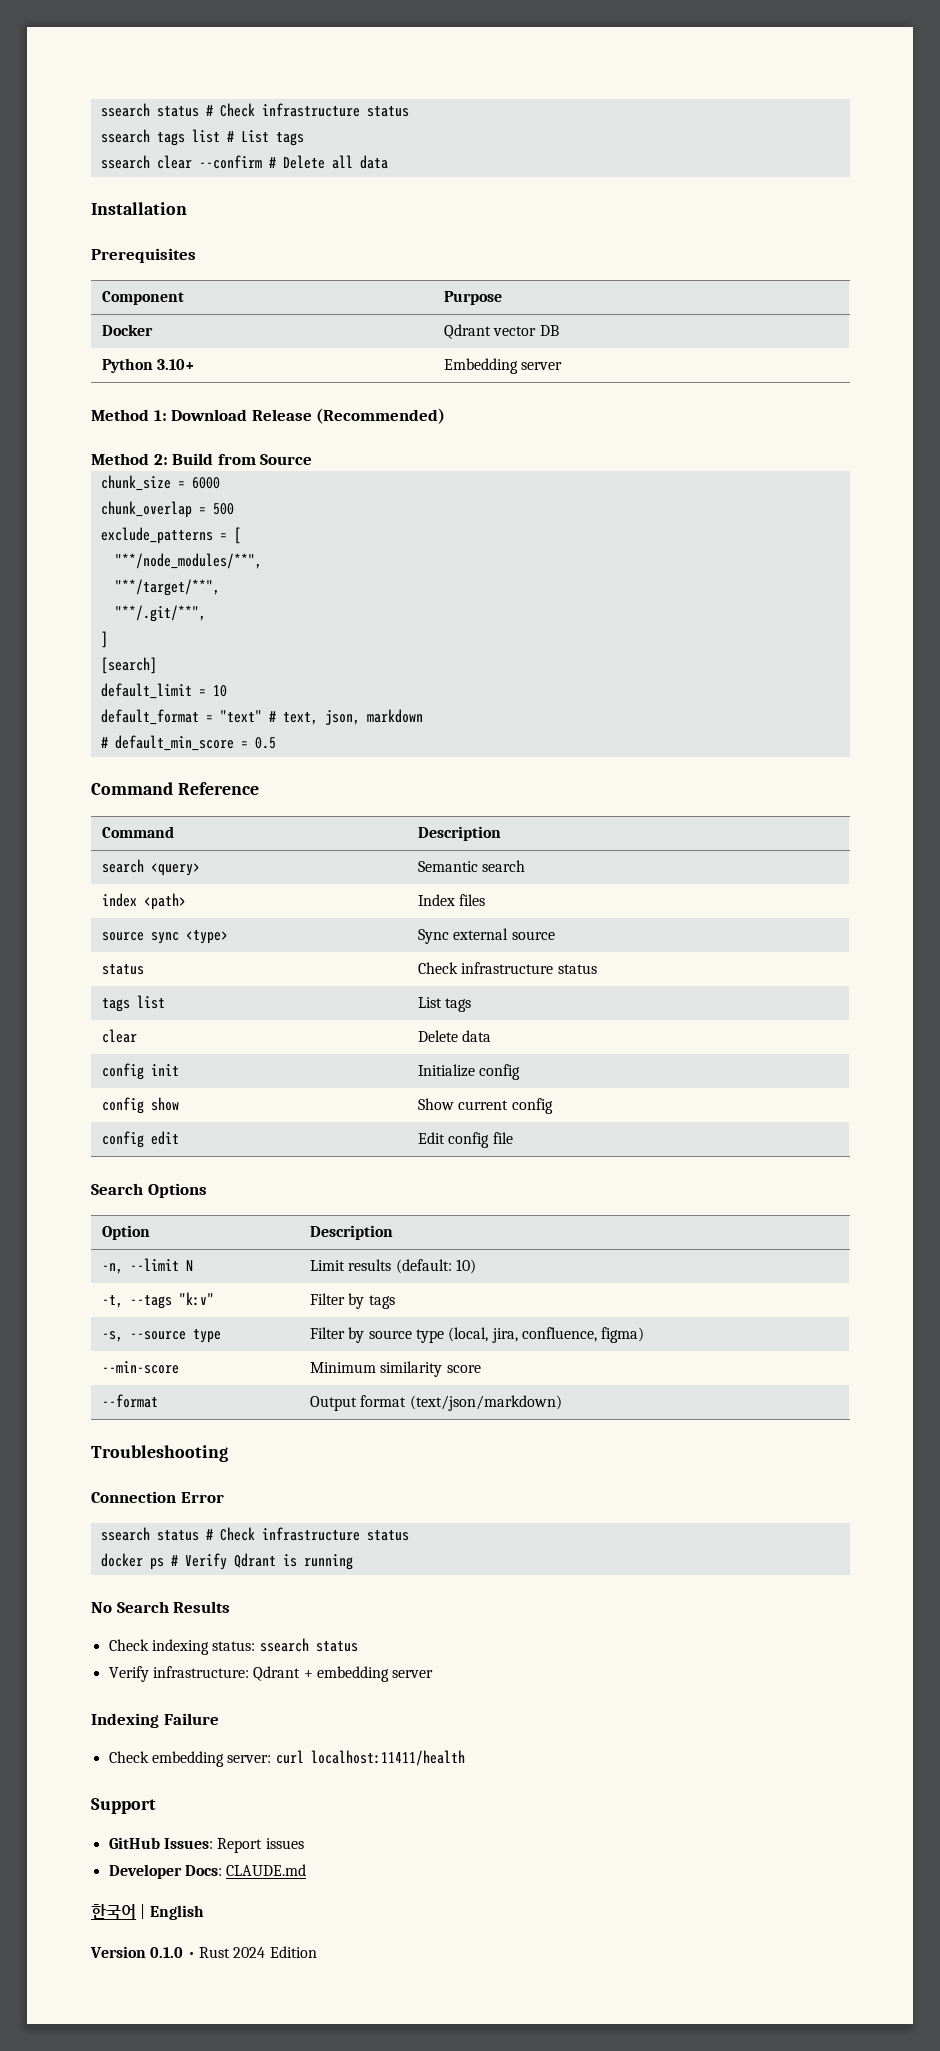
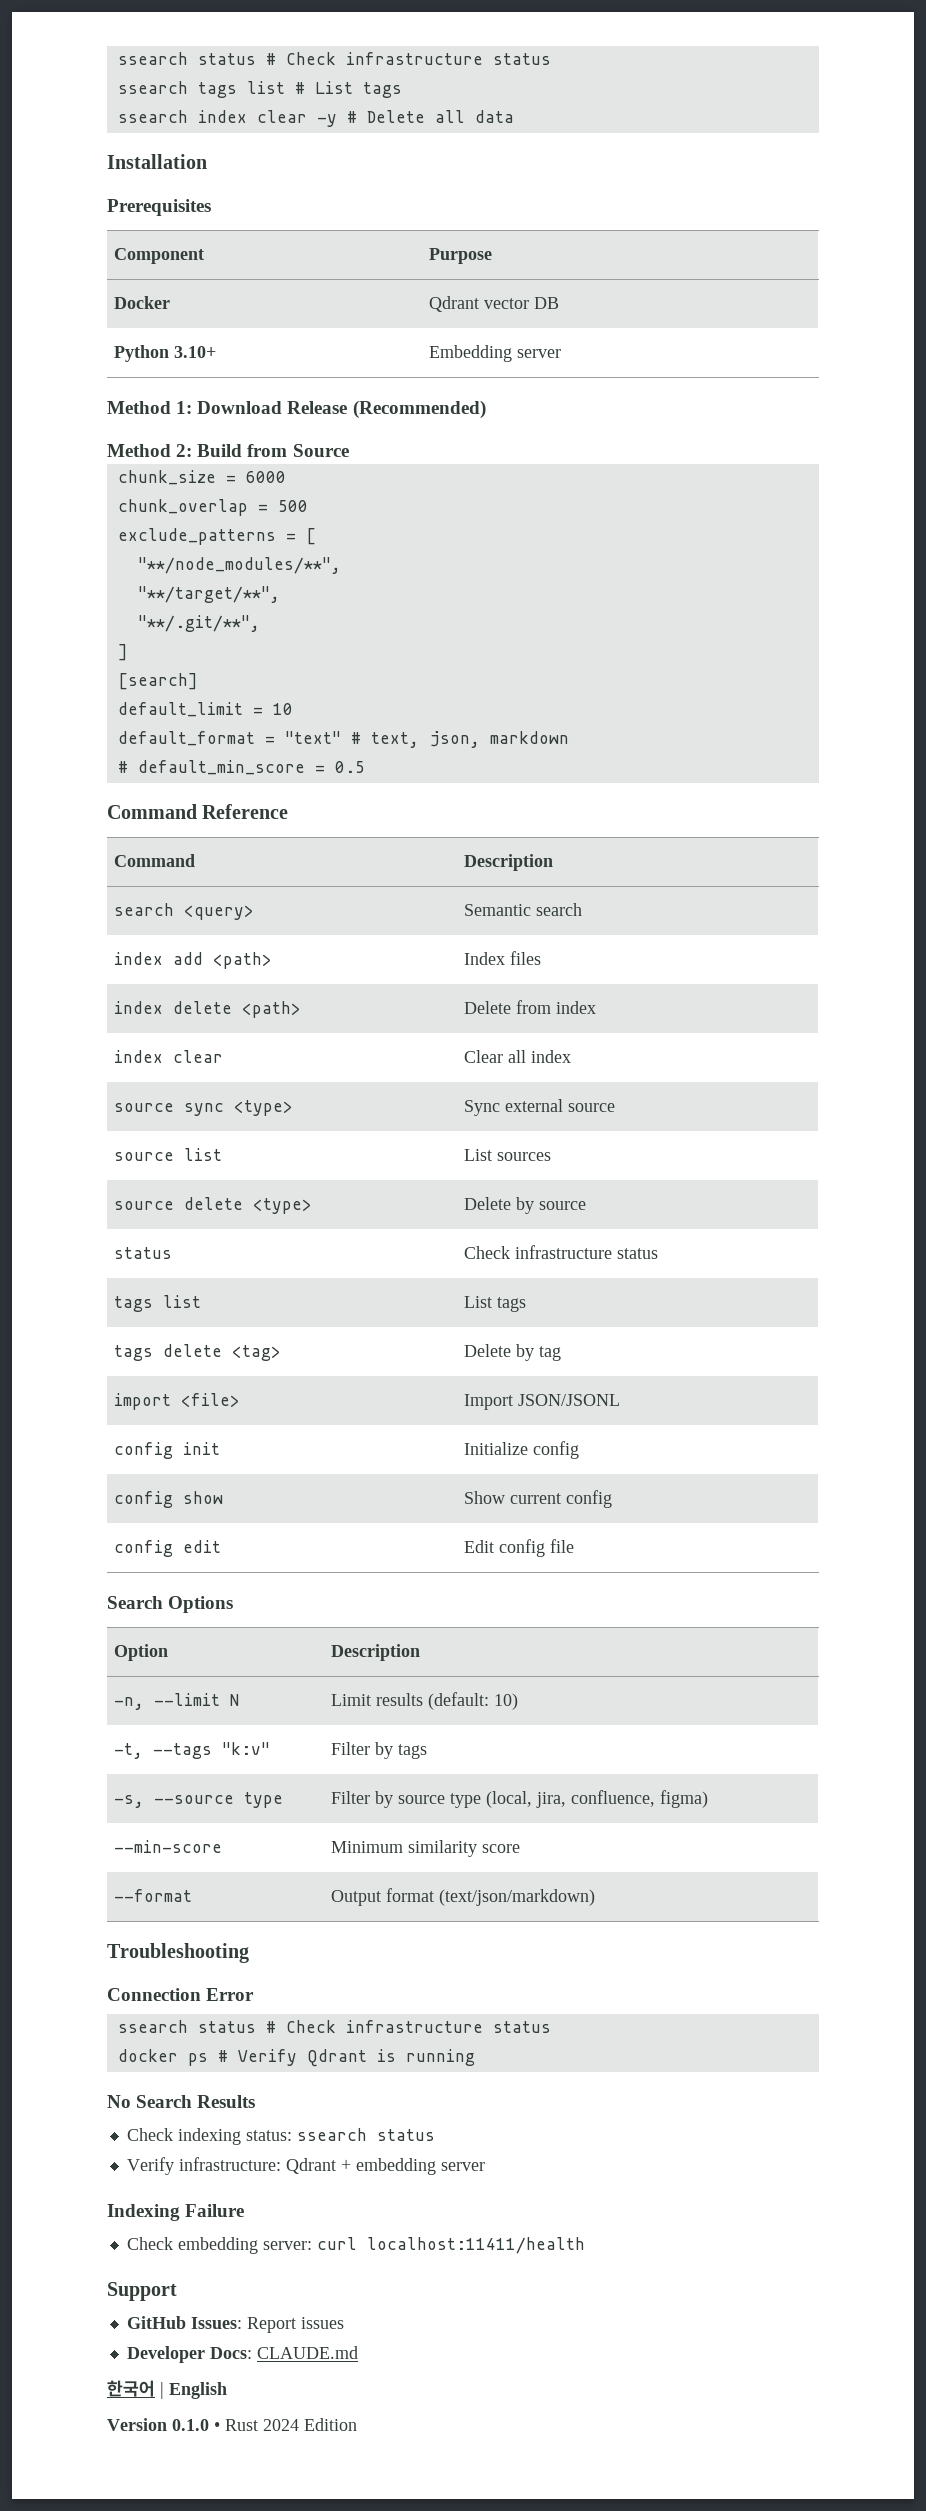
- ssearch clear --confirm # Delete all data
+ ssearch index clear -y # Delete all data
- index <path> | Index files
+ index add <path> | Index files
+ index delete <path> | Delete from index
+ index clear | Clear all index
+ source list | List sources
+ source delete <type> | Delete by source
- clear | Delete data
+ tags delete <tag> | Delete by tag
+ import <file> | Import JSON/JSONL

